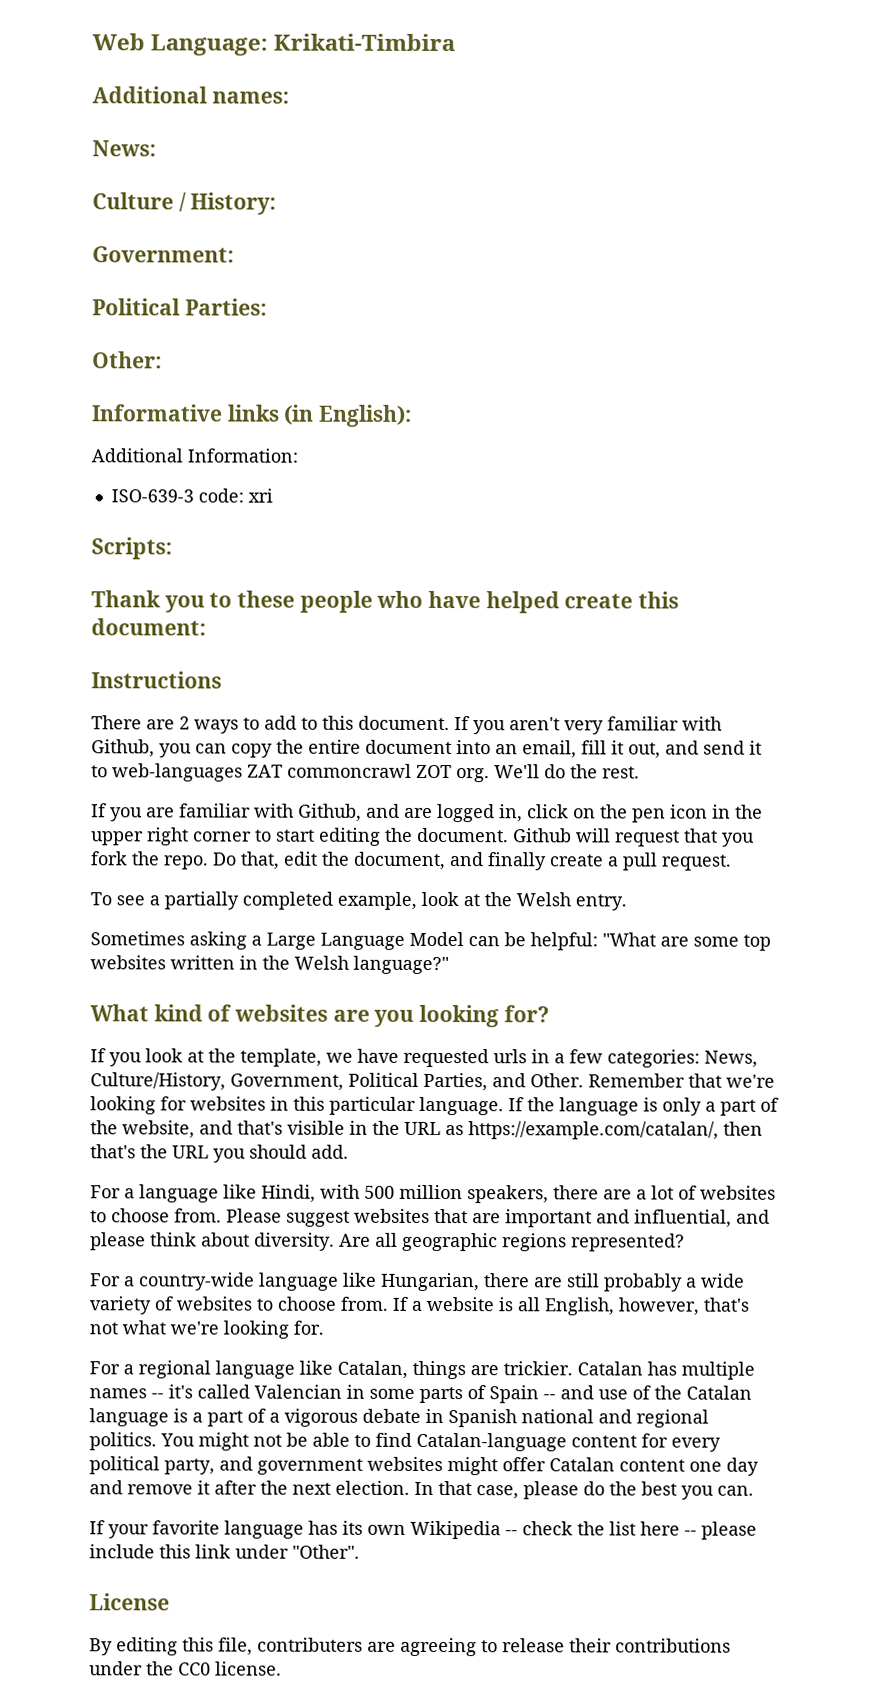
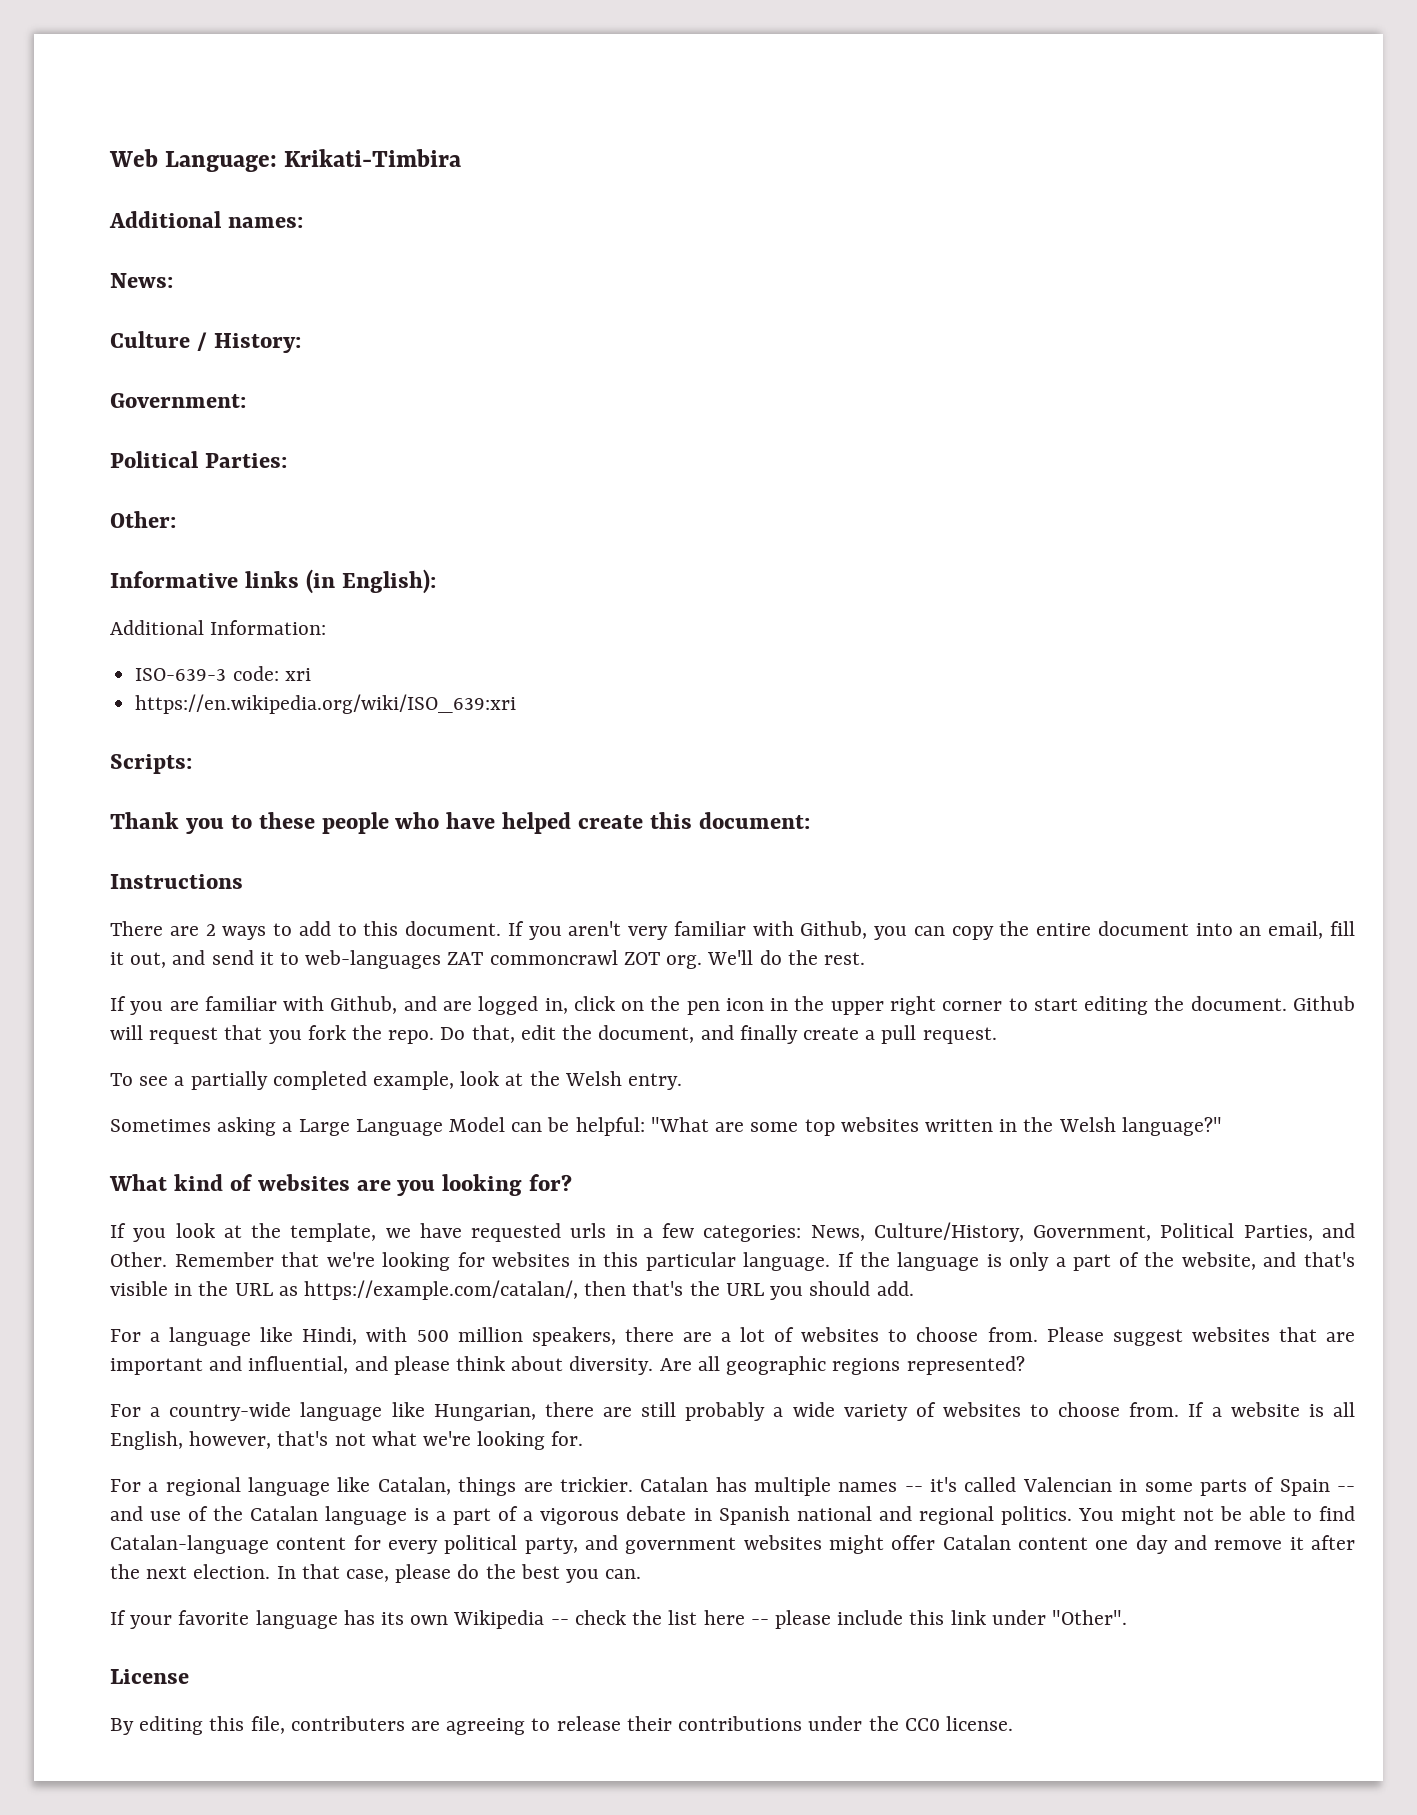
+ https://en.wikipedia.org/wiki/ISO_639:xri

